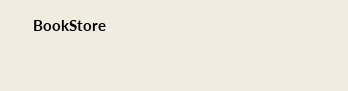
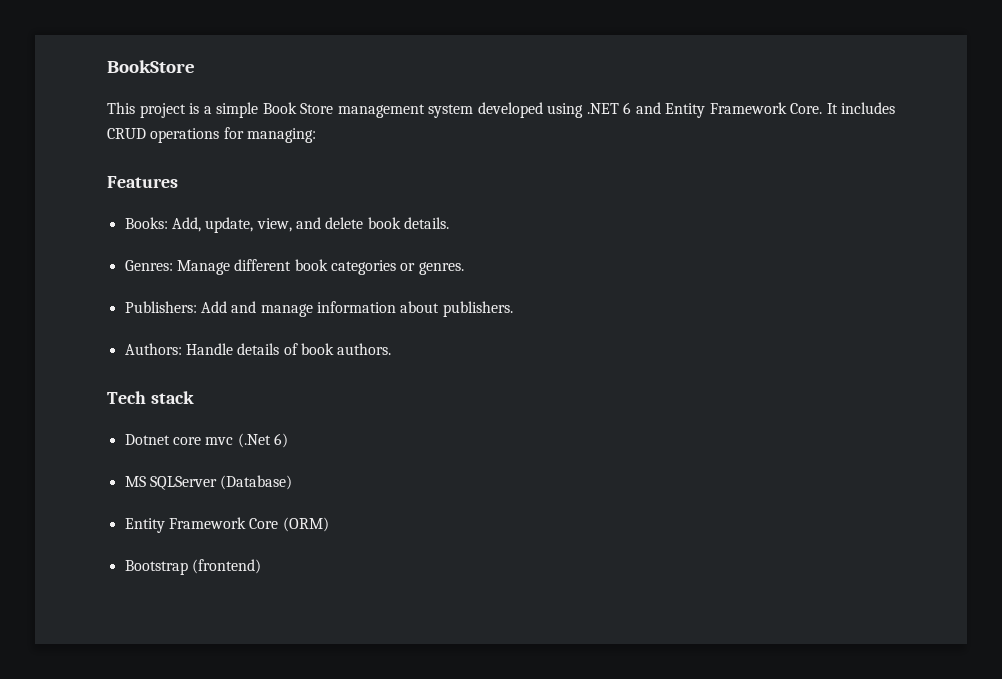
+ This project is a simple Book Store management system developed using .NET 6 and Entity Framework Core. It includes CRUD operations for managing:
+ Features
+ Books: Add, update, view, and delete book details.
+ Genres: Manage different book categories or genres.
+ Publishers: Add and manage information about publishers.
+ Authors: Handle details of book authors.
+ Tech stack
+ Dotnet core mvc (.Net 6)
+ MS SQLServer (Database)
+ Entity Framework Core (ORM)
+ Bootstrap (frontend)

